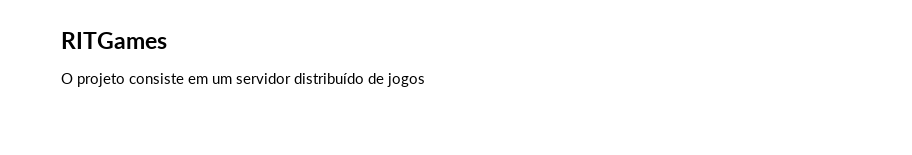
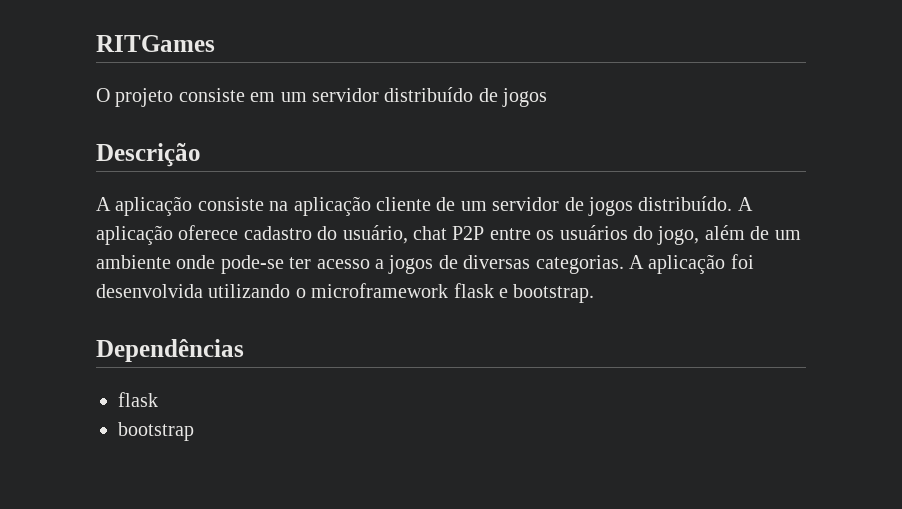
+ Descrição
+ A aplicação consiste na aplicação cliente de um servidor de jogos distribuído. A aplicação oferece cadastro do usuário, chat P2P entre os usuários do jogo, além de um ambiente onde pode-se ter acesso a jogos de diversas categorias. A aplicação foi desenvolvida utilizando o microframework flask e bootstrap.
+ Dependências
+ flask
+ bootstrap

